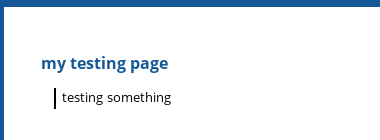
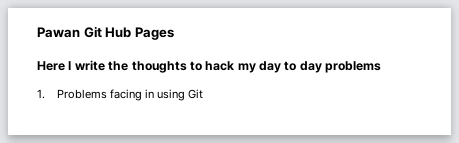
- my testing page
- testing something
+ Pawan Git Hub Pages
+ Here I write the thoughts to hack my day to day problems
+ 1. Problems facing in using Git

